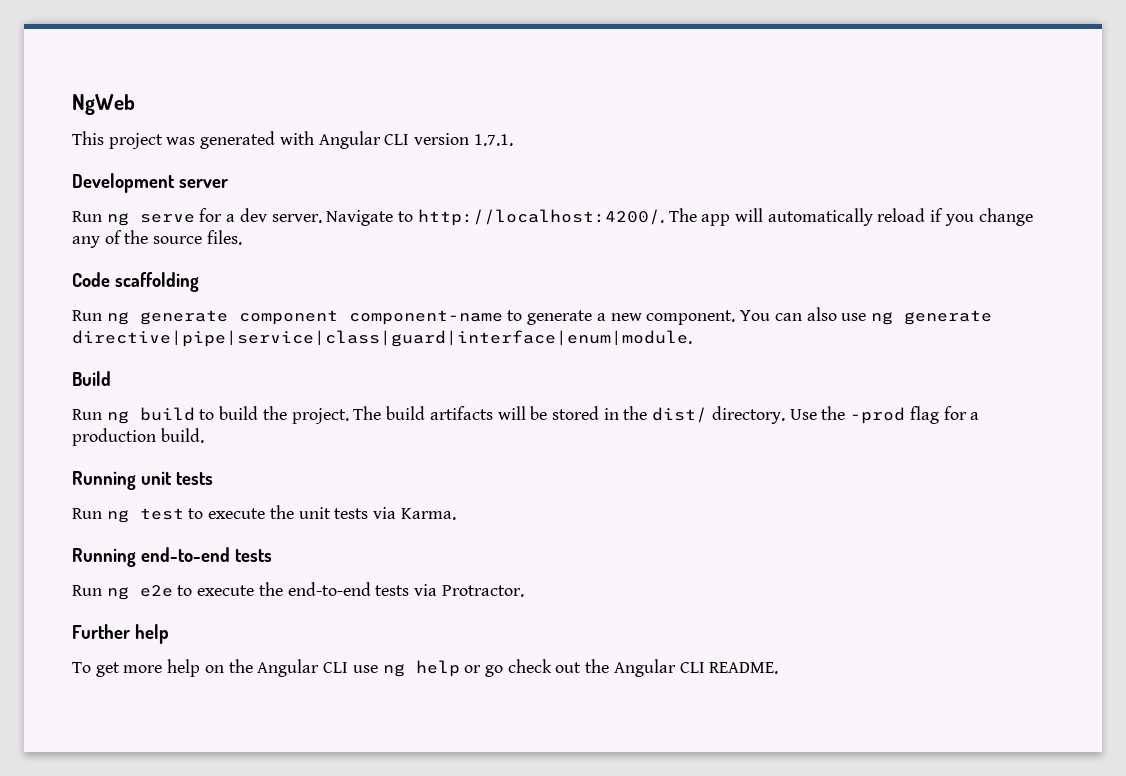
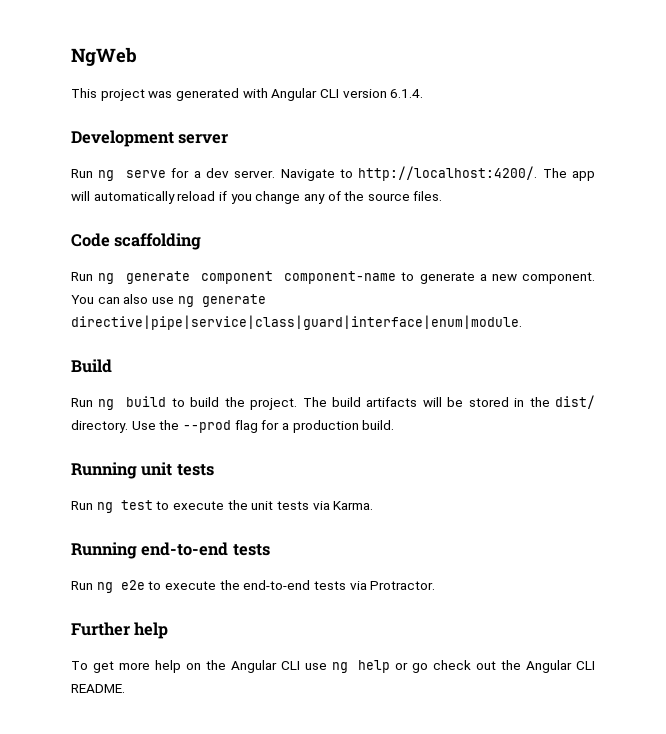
- This project was generated with Angular CLI version 1.7.1.
+ This project was generated with Angular CLI version 6.1.4.
- Use the -prod flag for a production build.
+ Use the --prod flag for a production build.

